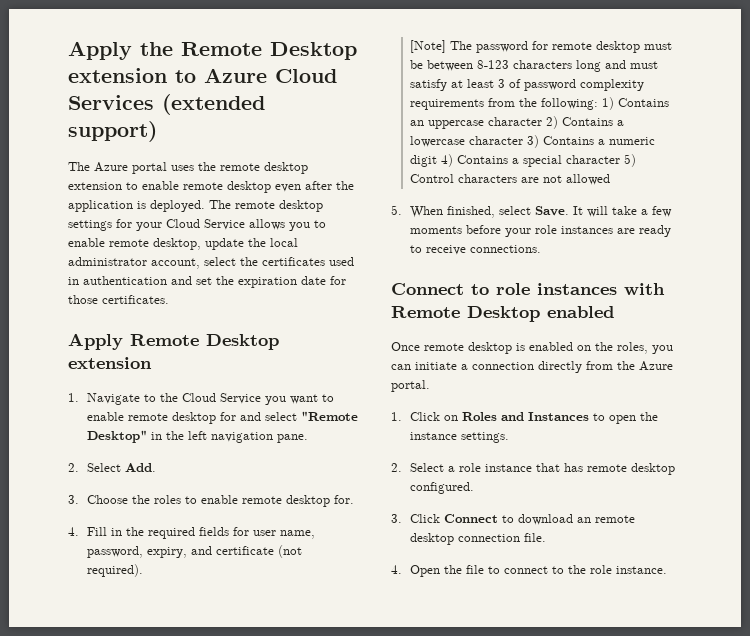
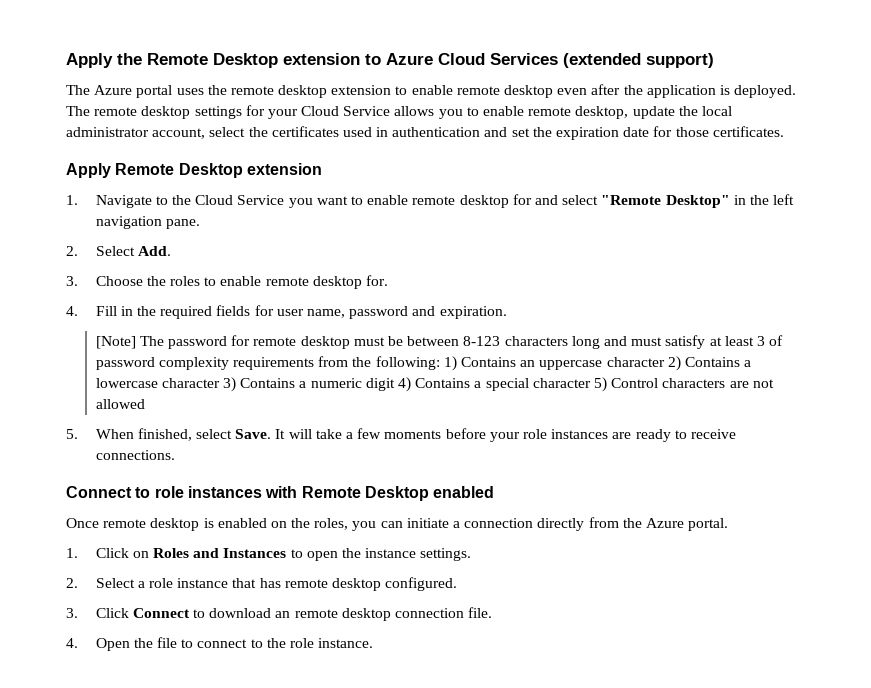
- 4. Fill in the required fields for user name, password, expiry, and certificate (not required).
+ 4. Fill in the required fields for user name, password and expiration.

